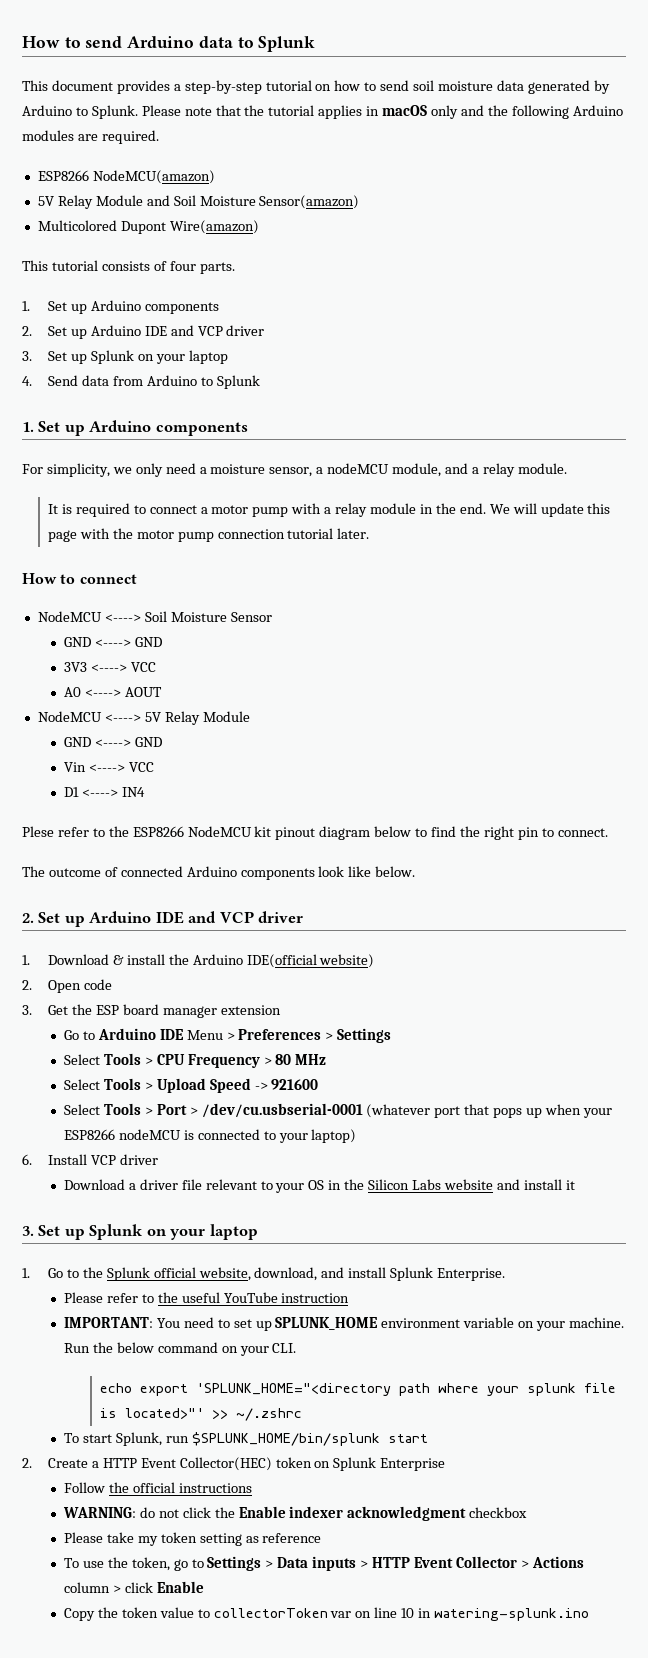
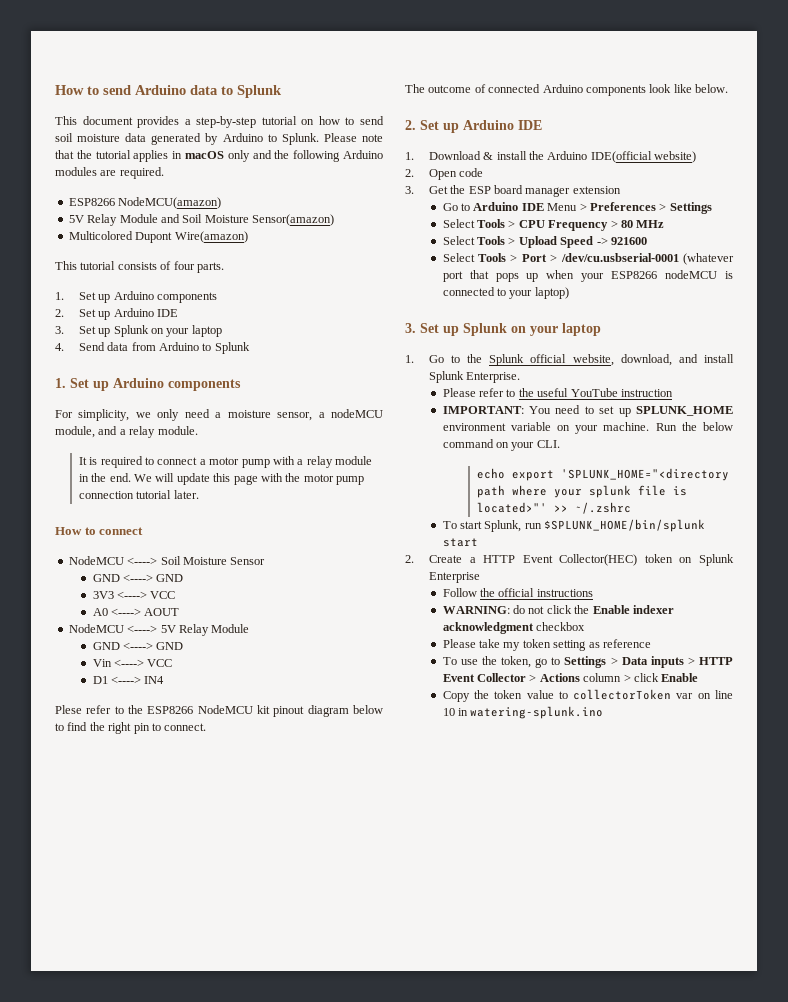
  This tutorial consists of four parts.
  1. Set up Arduino components
- 2. Set up Arduino IDE and VCP driver
+ 2. Set up Arduino IDE
  The outcome of connected Arduino components look like below.
- 2. Set up Arduino IDE and VCP driver
+ 2. Set up Arduino IDE
- 6. Install VCP driver
- Download a driver file relevant to your OS in the Silicon Labs website and install it

